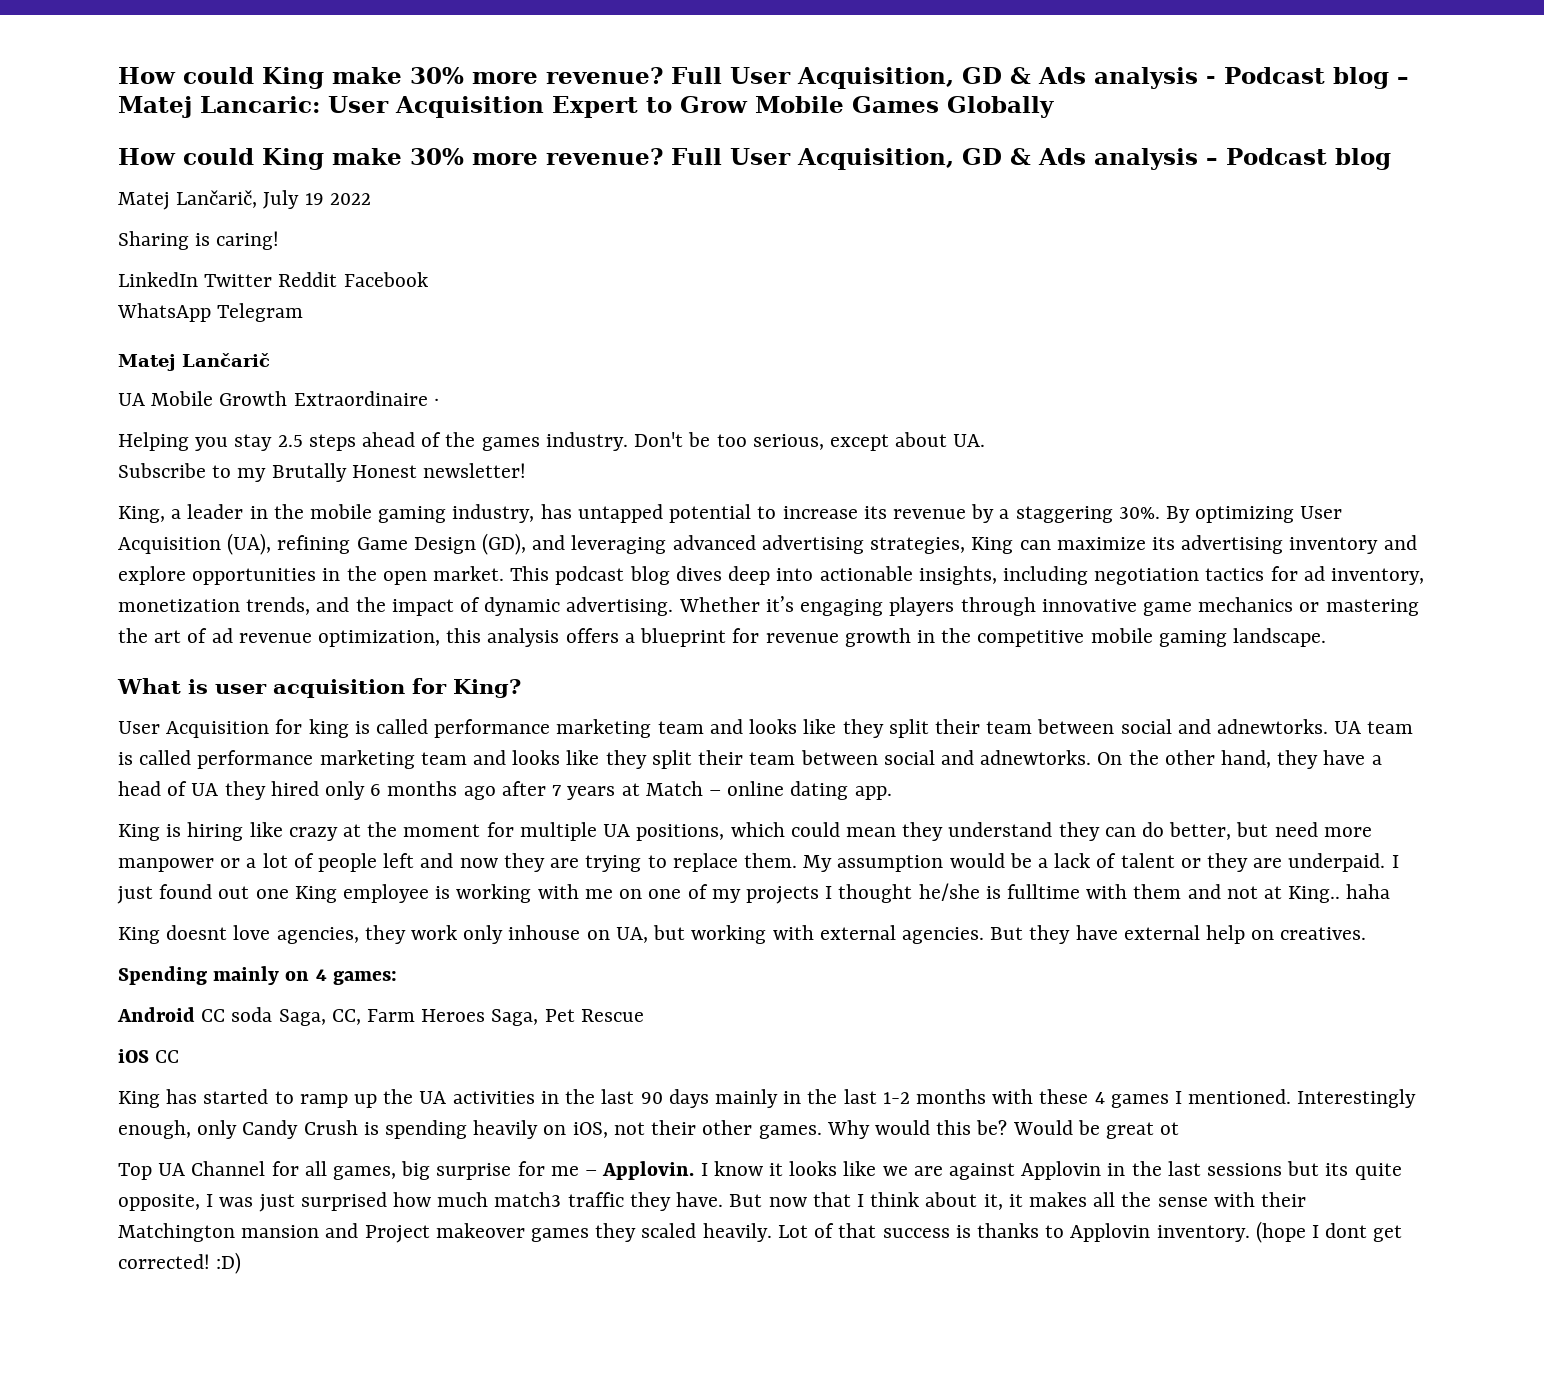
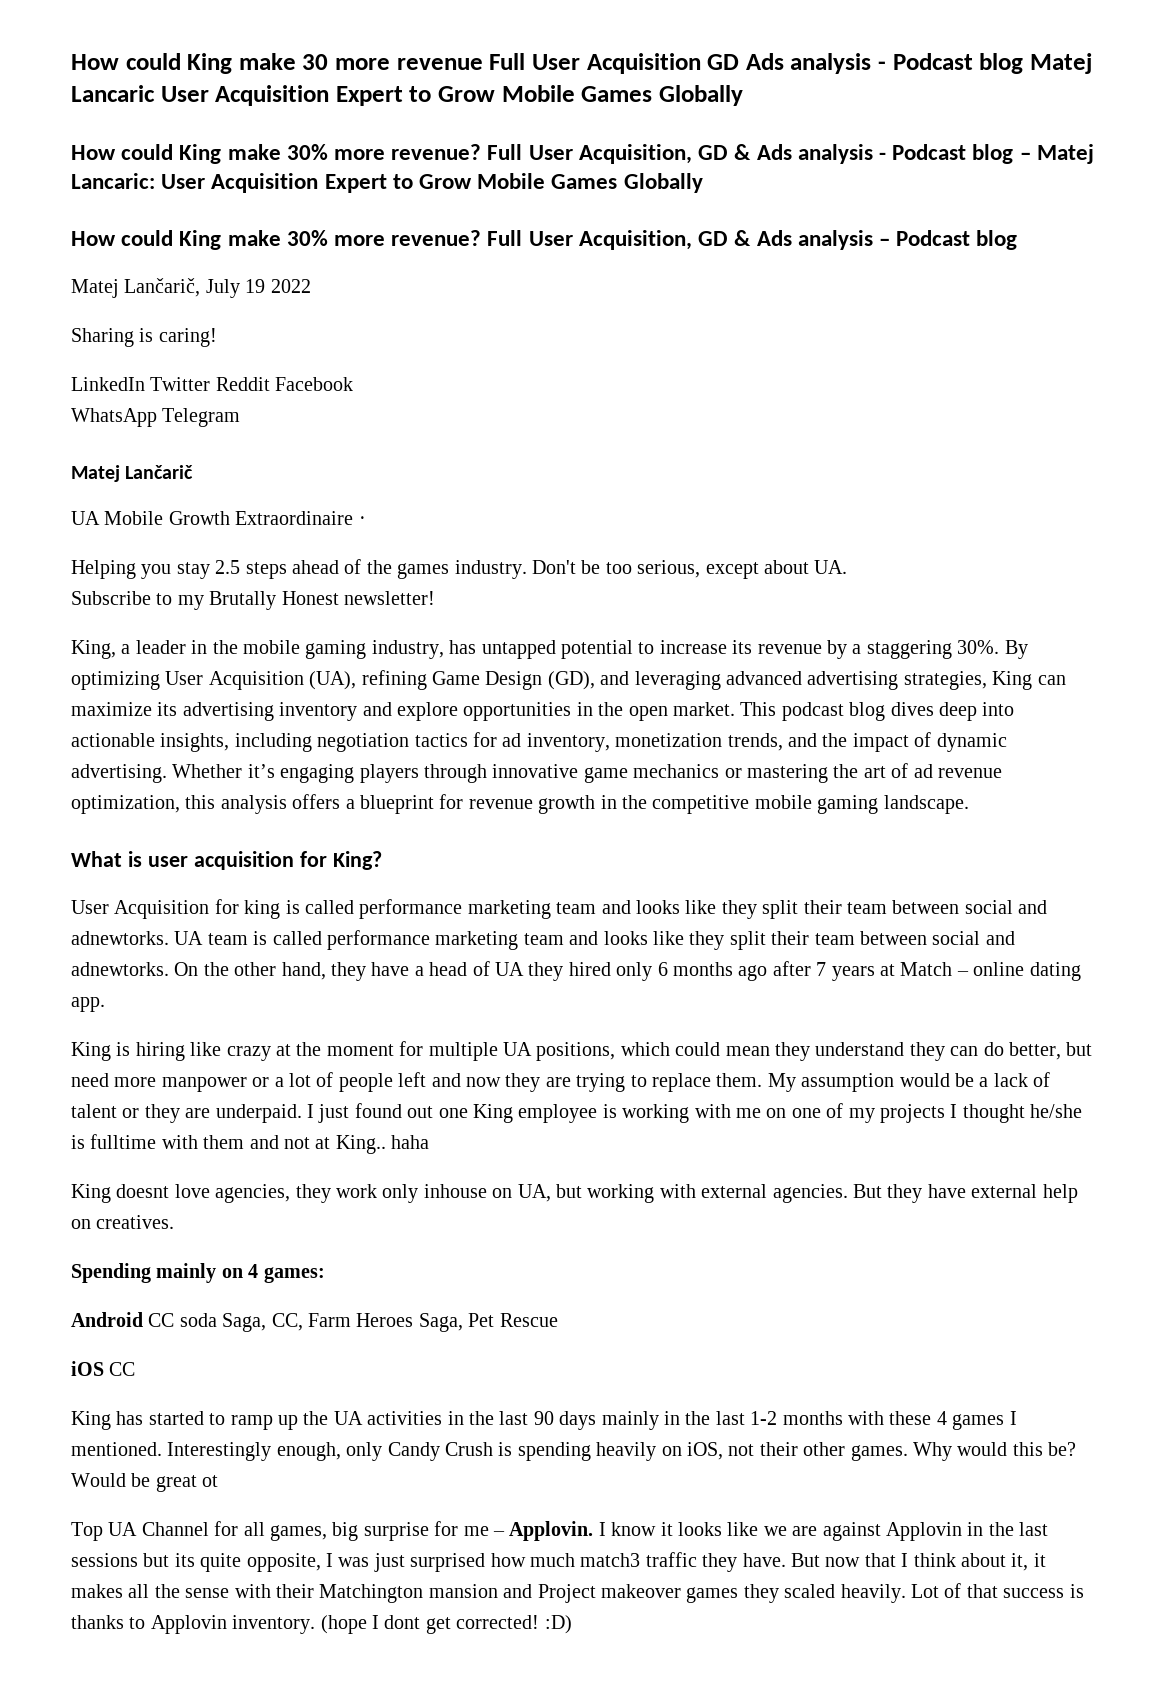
+ How could King make 30 more revenue Full User Acquisition GD Ads analysis - Podcast blog Matej Lancaric User Acquisition Expert to Grow Mobile Games Globally

